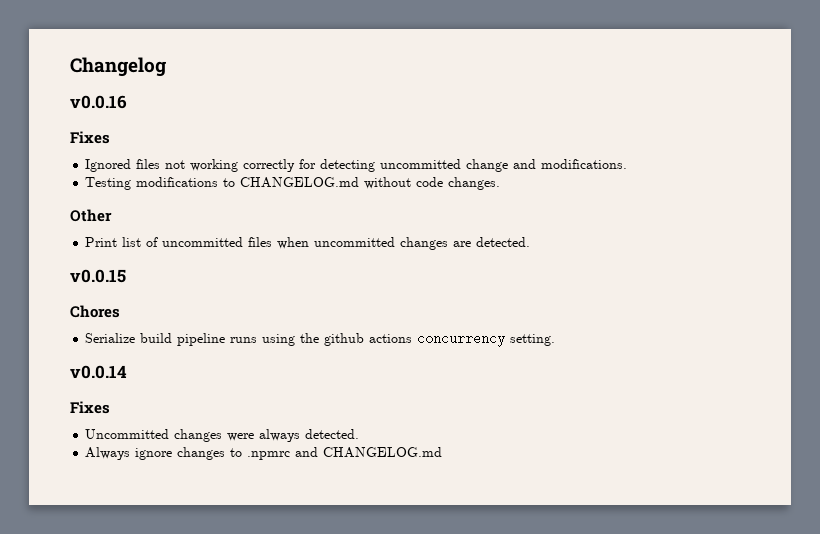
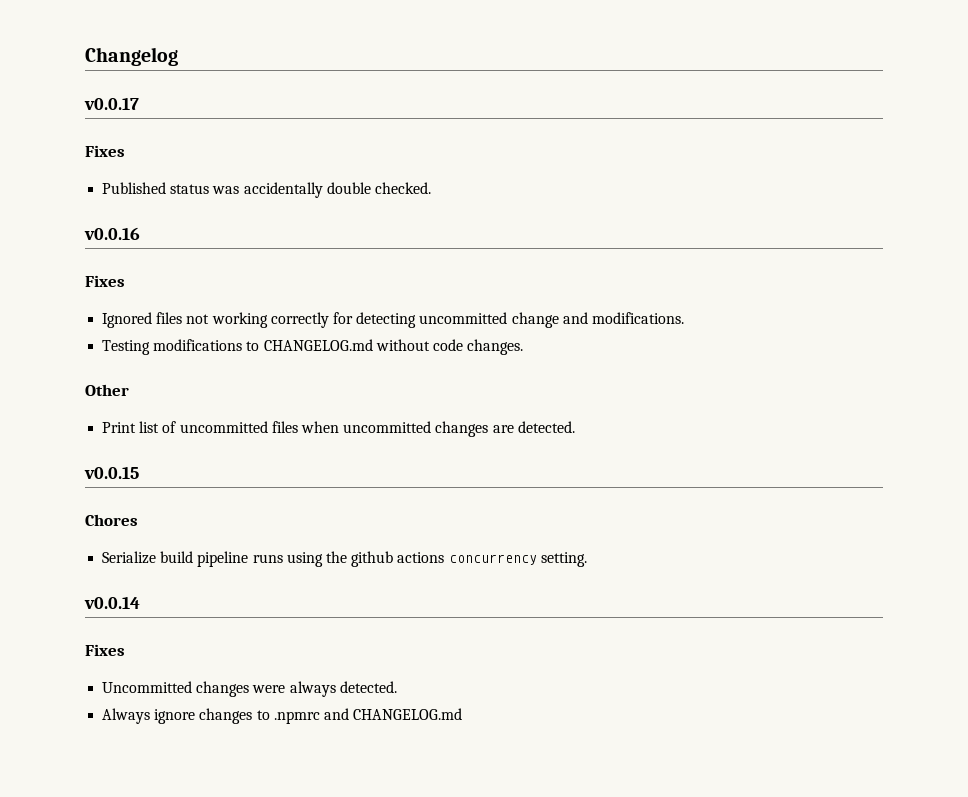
+ v0.0.17
+ Fixes
+ Published status was accidentally double checked.

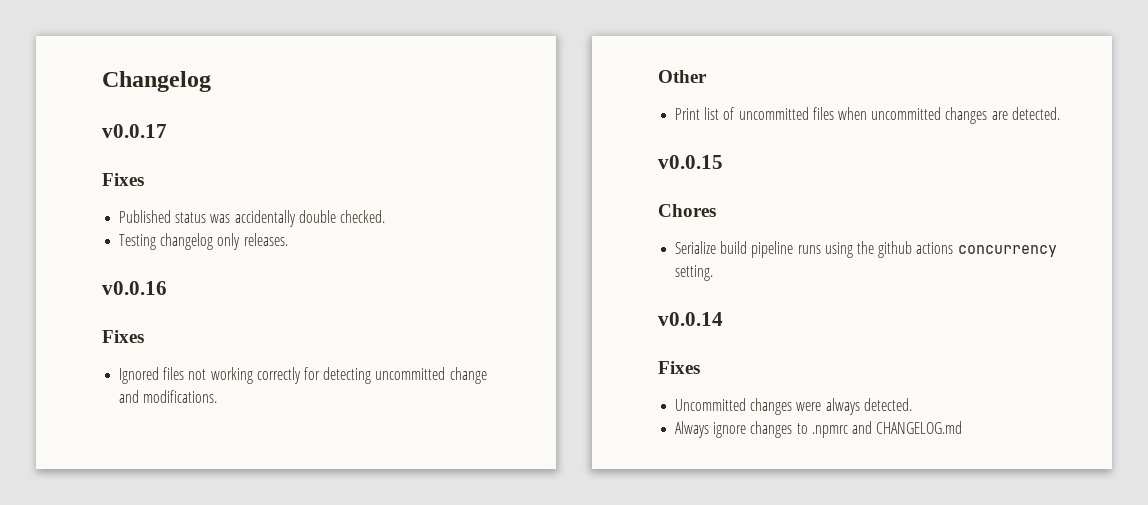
+ Testing changelog only releases.
- Testing modifications to CHANGELOG.md without code changes.

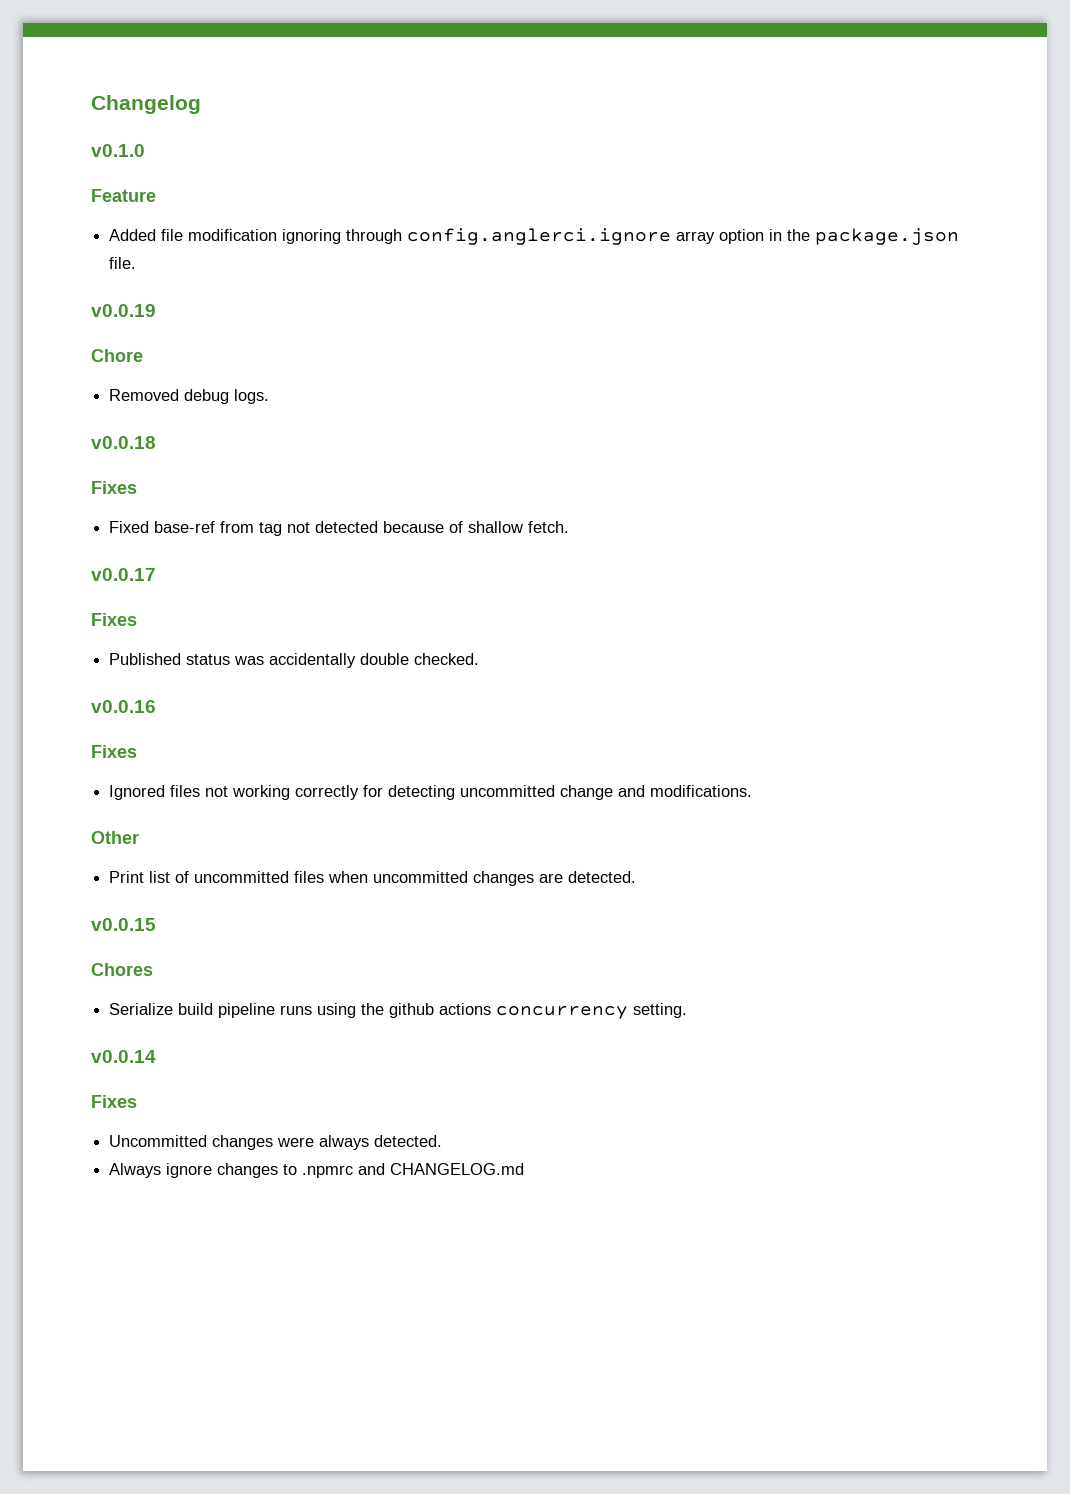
+ v0.1.0
+ Feature
+ Added file modification ignoring through config.anglerci.ignore array option in the package.json file.
+ v0.0.19
+ Chore
+ Removed debug logs.
+ v0.0.18
+ Fixes
+ Fixed base-ref from tag not detected because of shallow fetch.
- Testing changelog only releases.

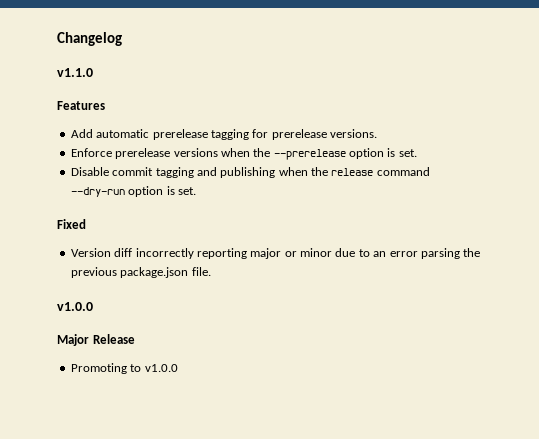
- v0.1.0
- Feature
- Added file modification ignoring through config.anglerci.ignore array option in the package.json file.
- v0.0.19
- Chore
- Removed debug logs.
- v0.0.18
- Fixes
- Fixed base-ref from tag not detected because of shallow fetch.
- v0.0.17
- Fixes
- Published status was accidentally double checked.
- v0.0.16
- Fixes
- Ignored files not working correctly for detecting uncommitted change and modifications.
- Other
- Print list of uncommitted files when uncommitted changes are detected.
- v0.0.15
- Chores
- Serialize build pipeline runs using the github actions concurrency setting.
- v0.0.14
- Fixes
- Uncommitted changes were always detected.
- Always ignore changes to .npmrc and CHANGELOG.md
+ v1.1.0
+ Features
+ Add automatic prerelease tagging for prerelease versions.
+ Enforce prerelease versions when the --prerelease option is set.
+ Disable commit tagging and publishing when the release command --dry-run option is set.
+ Fixed
+ Version diff incorrectly reporting major or minor due to an error parsing the previous package.json file.
+ v1.0.0
+ Major Release
+ Promoting to v1.0.0

